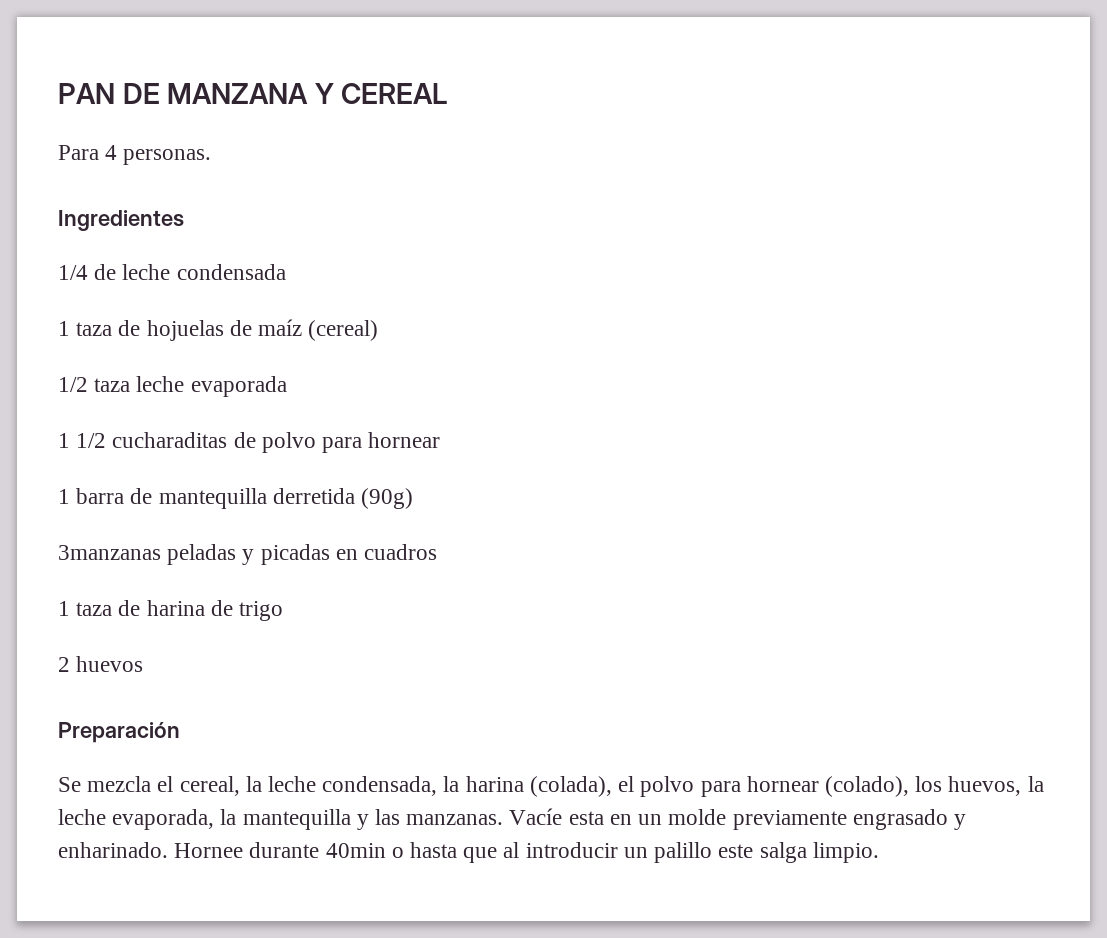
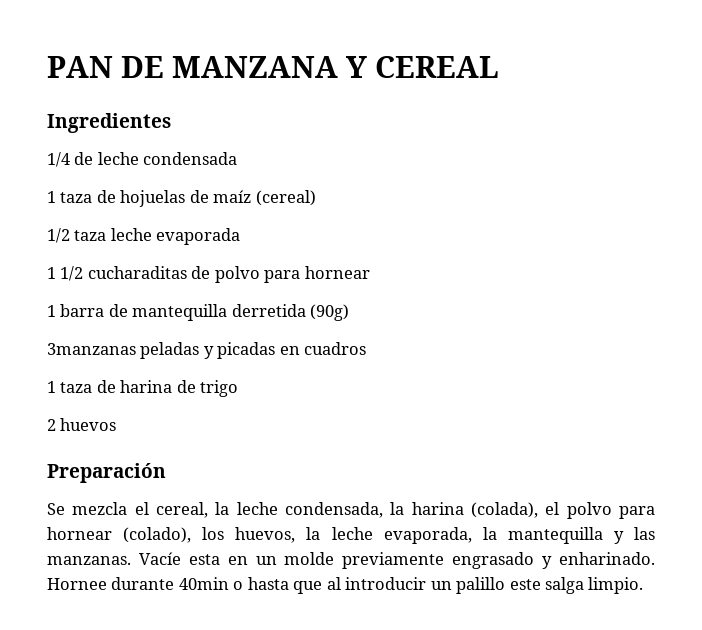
- Para 4 personas.

